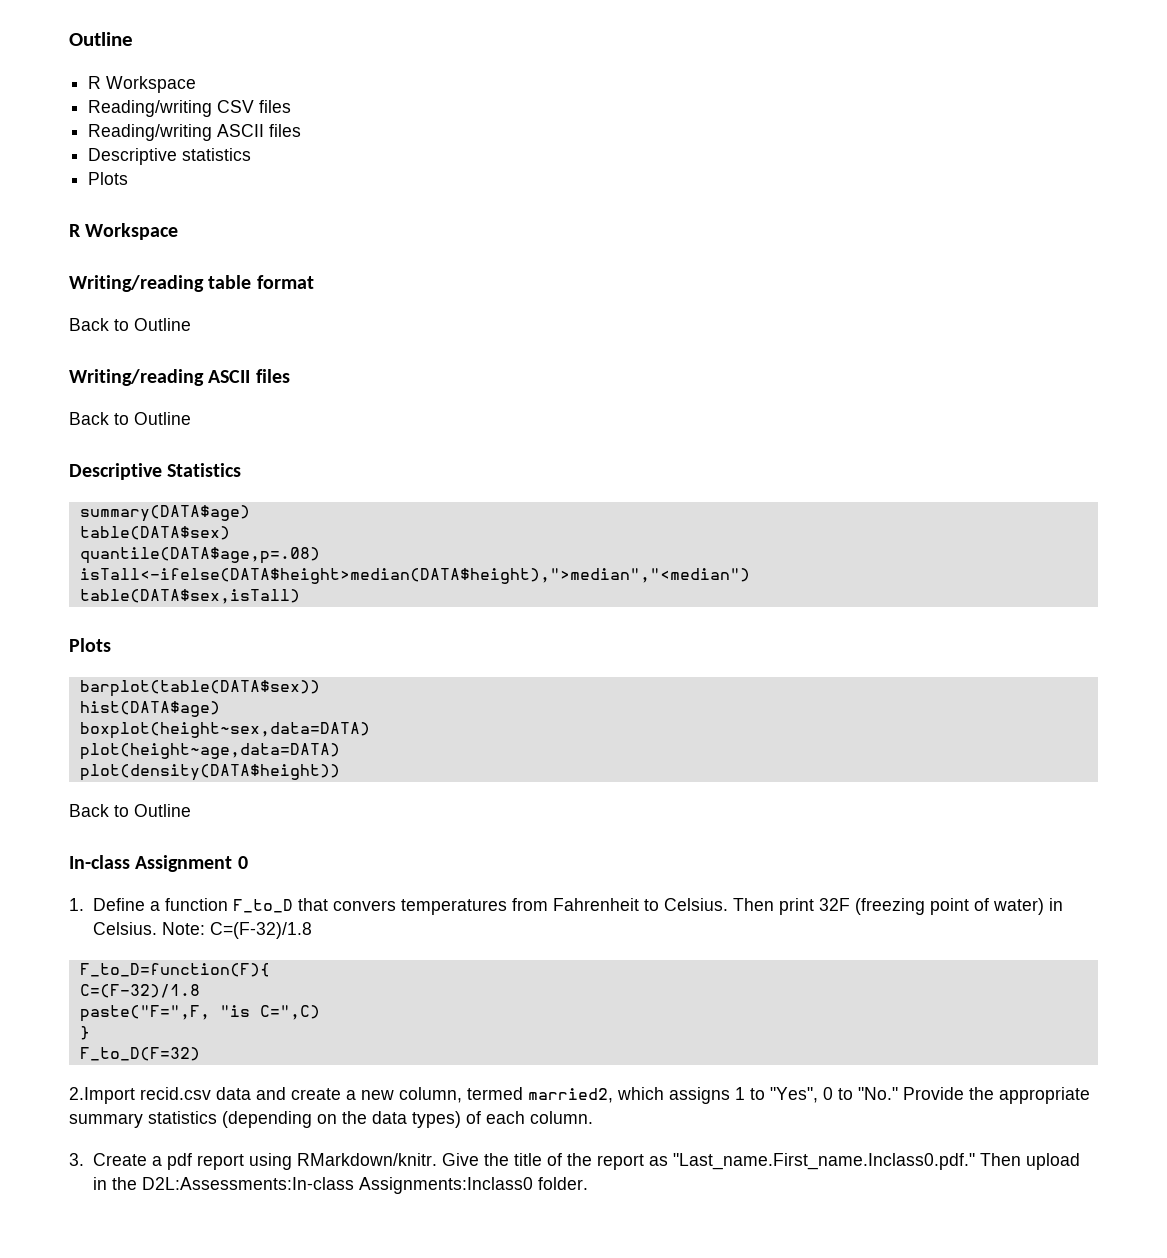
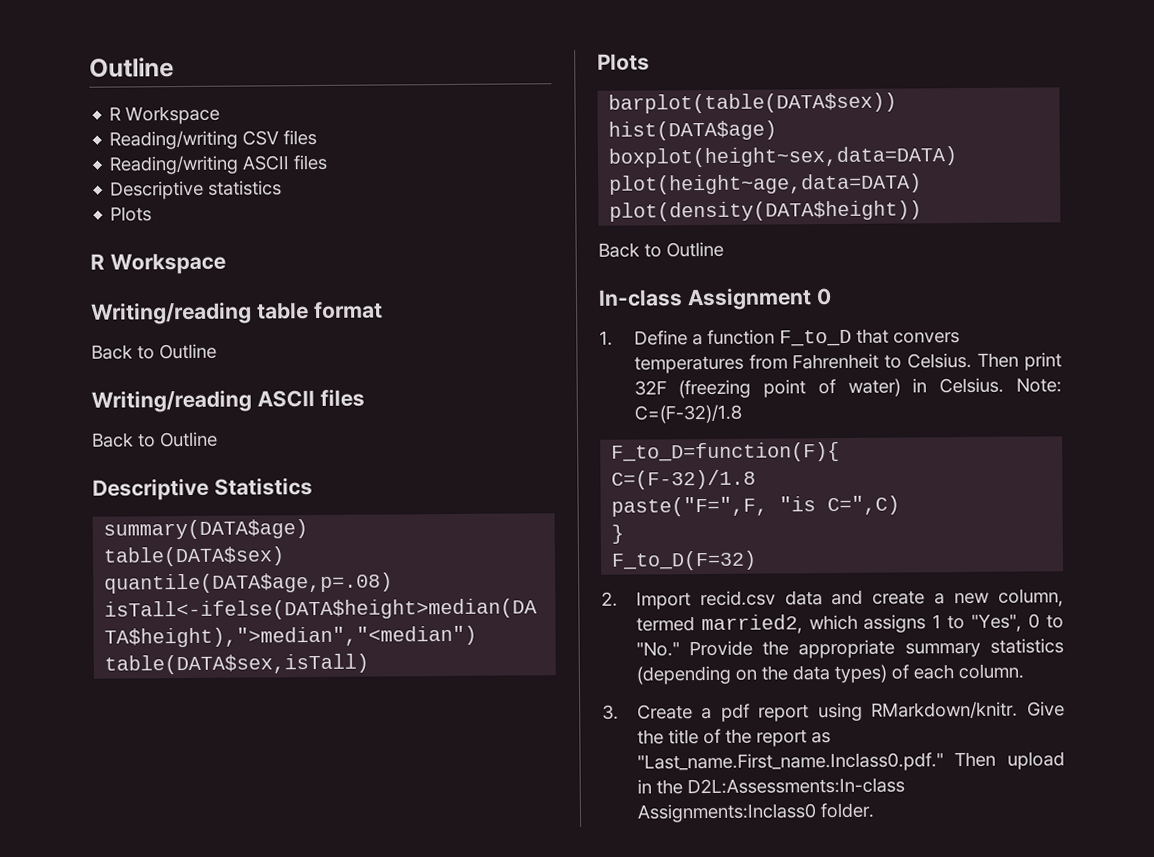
- 2.Import recid.csv data and create a new column, termed married2, which assigns 1 to "Yes", 0 to "No." Provide the appropriate summary statistics (depending on the data types) of each column.
+ 2. Import recid.csv data and create a new column, termed married2, which assigns 1 to "Yes", 0 to "No." Provide the appropriate summary statistics (depending on the data types) of each column.

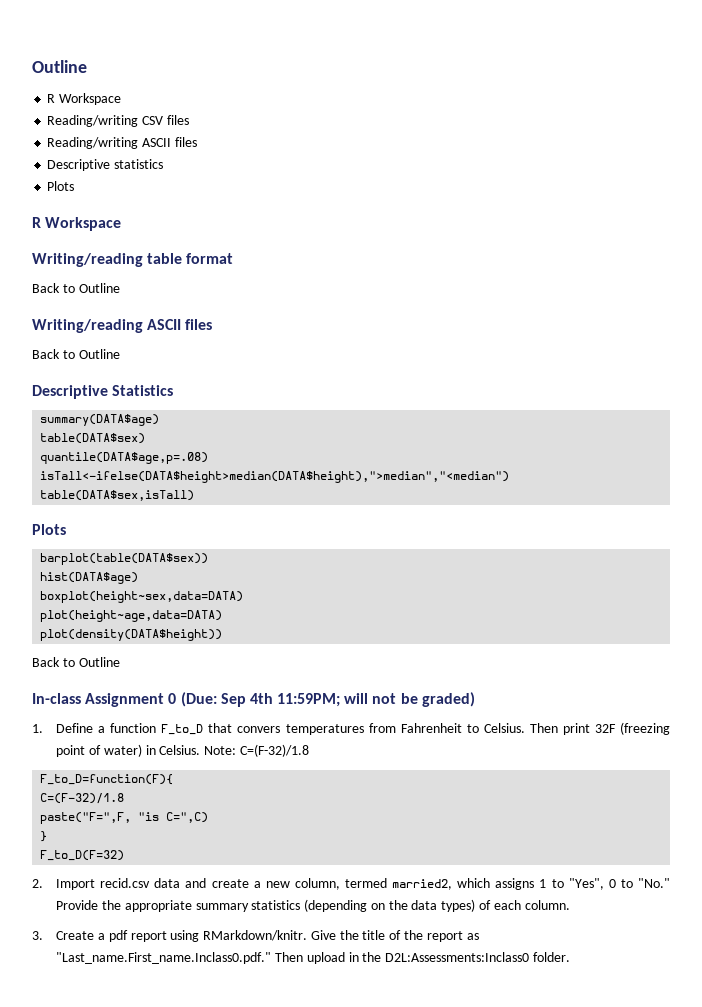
- In-class Assignment 0
+ In-class Assignment 0 (Due: Sep 4th 11:59PM; will not be graded)
- Give the title of the report as "Last_name.First_name.Inclass0.pdf." Then upload in the D2L:Assessments:In-class Assignments:Inclass0 folder.
+ Give the title of the report as "Last_name.First_name.Inclass0.pdf." Then upload in the D2L:Assessments:Inclass0 folder.

